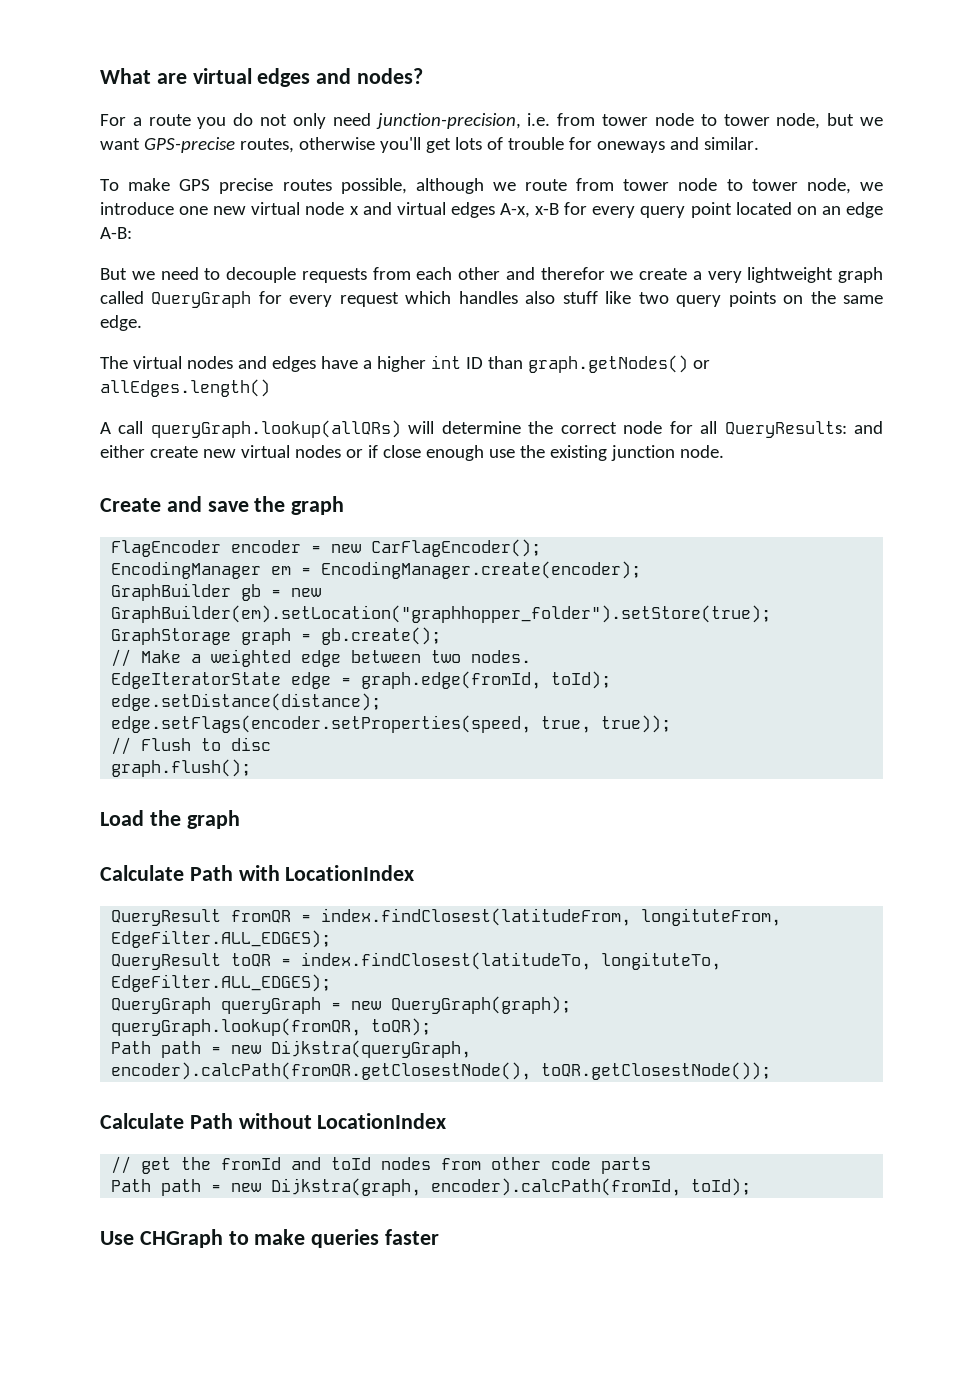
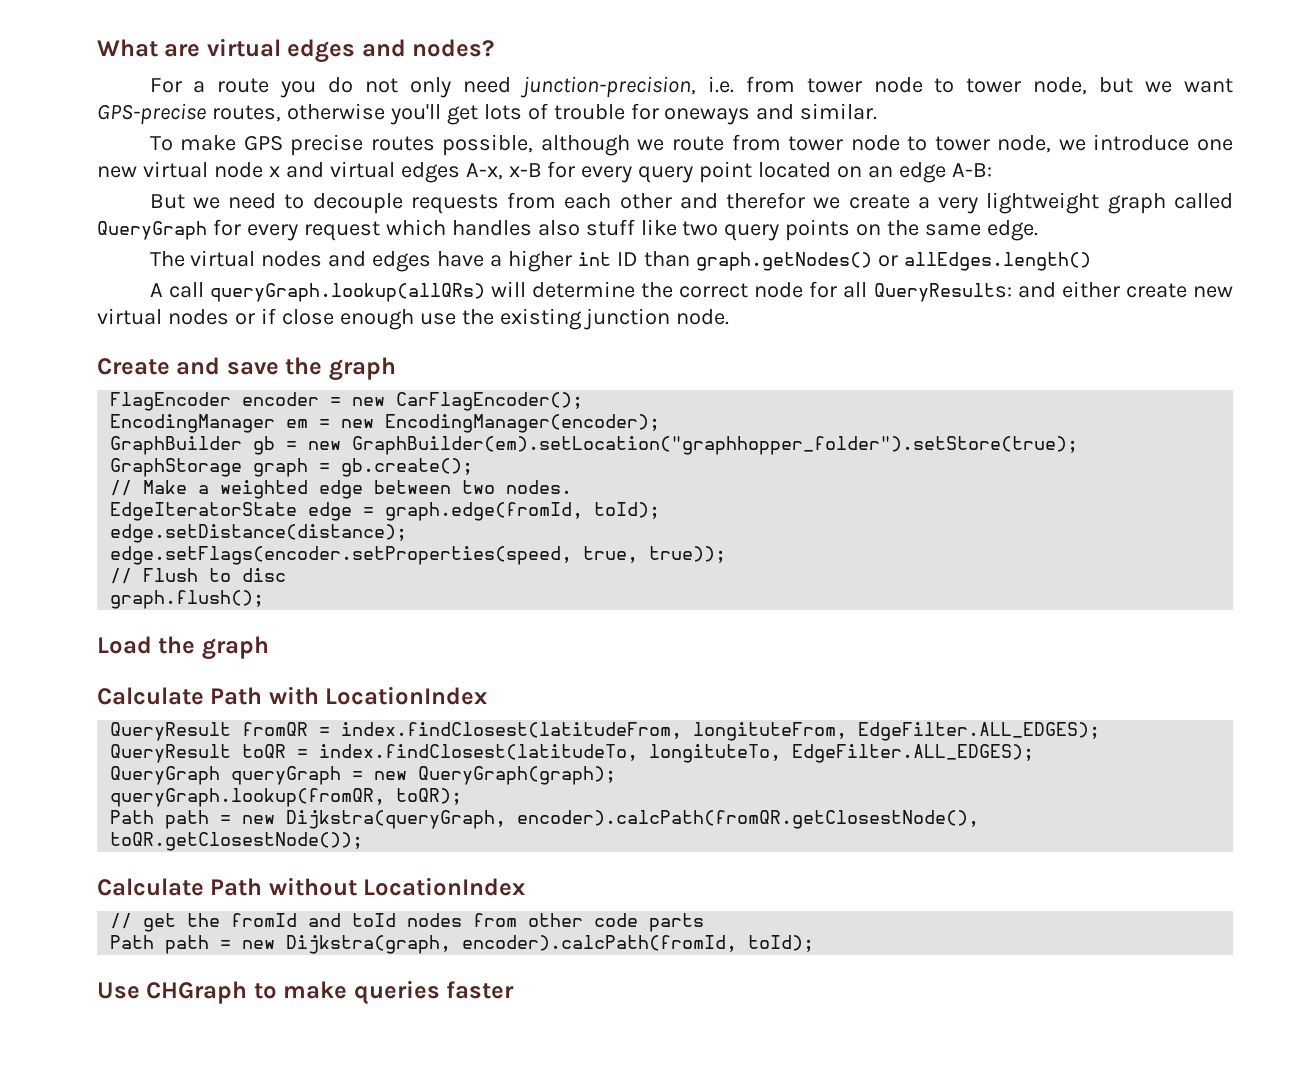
- EncodingManager em = EncodingManager.create(encoder);
+ EncodingManager em = new EncodingManager(encoder);

